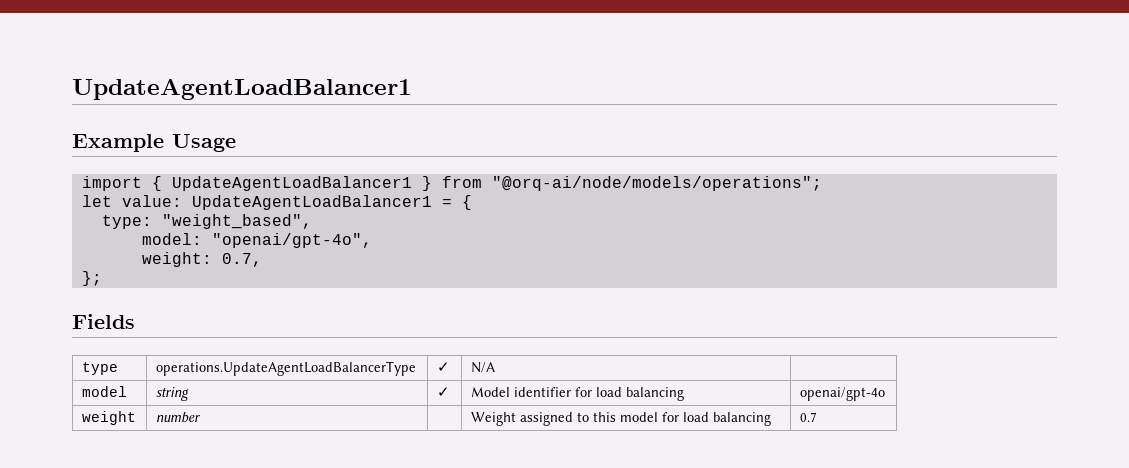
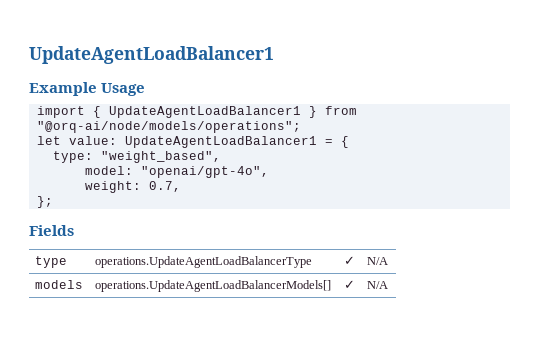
- type | operations.UpdateAgentLoadBalancerType | ✓ | N/A |
- model | string | ✓ | Model identifier for load balancing | openai/gpt-4o
- weight | number | | Weight assigned to this model for load balancing | 0.7
+ type | operations.UpdateAgentLoadBalancerType | ✓ | N/A
+ models | operations.UpdateAgentLoadBalancerModels[] | ✓ | N/A

